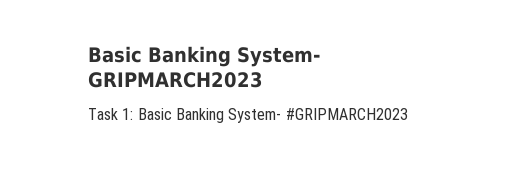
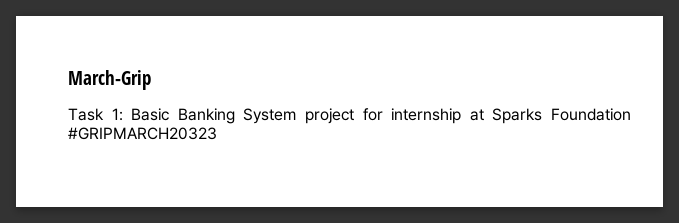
- Basic Banking System- GRIPMARCH2023
+ March-Grip
- Task 1: Basic Banking System- #GRIPMARCH2023
+ Task 1: Basic Banking System project for internship at Sparks Foundation #GRIPMARCH20323

